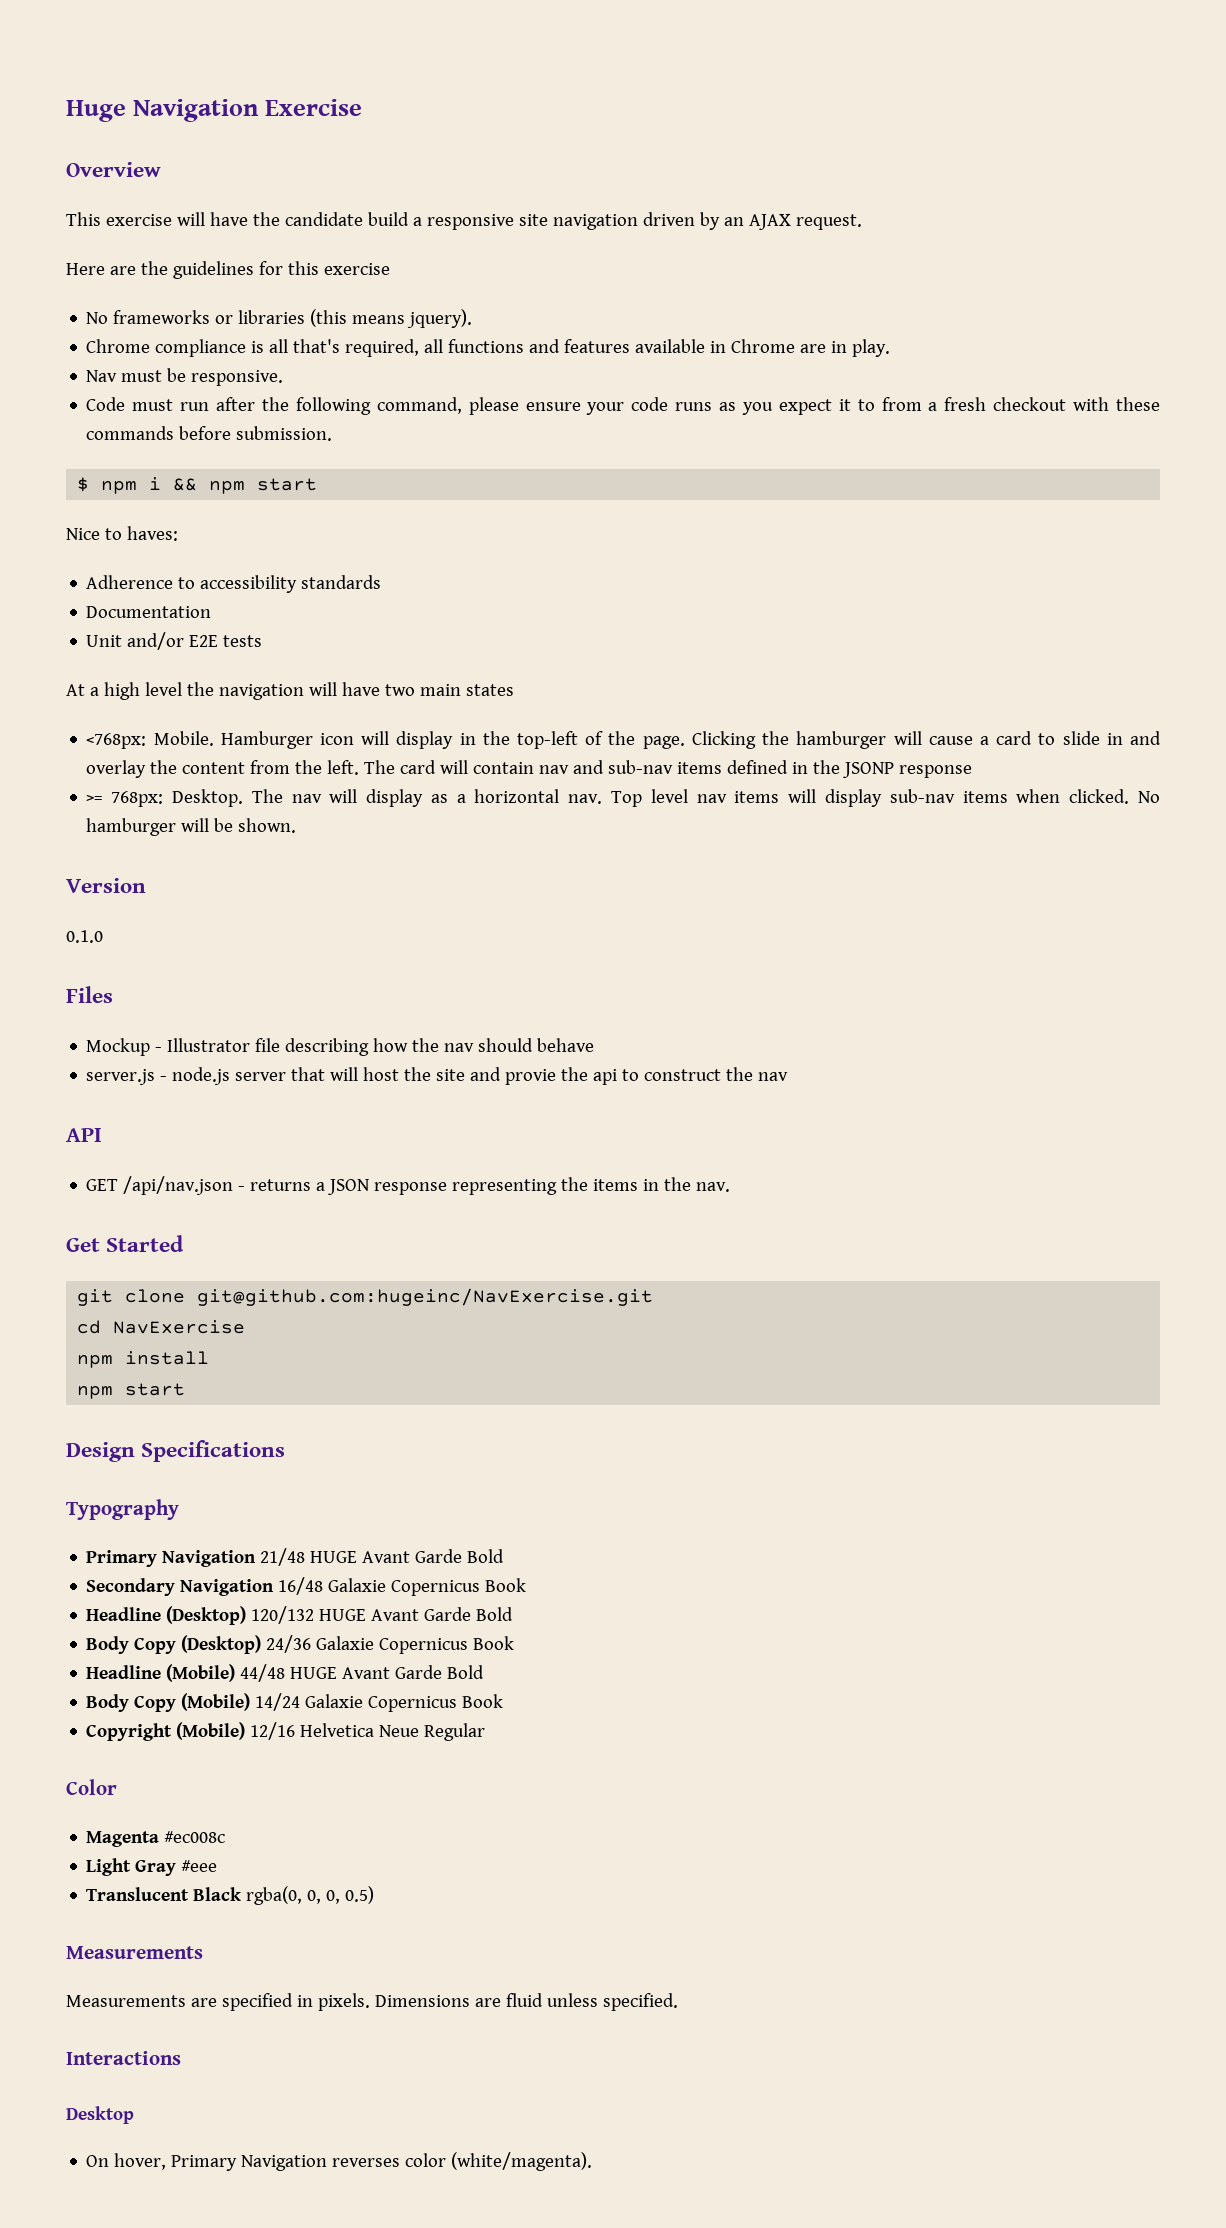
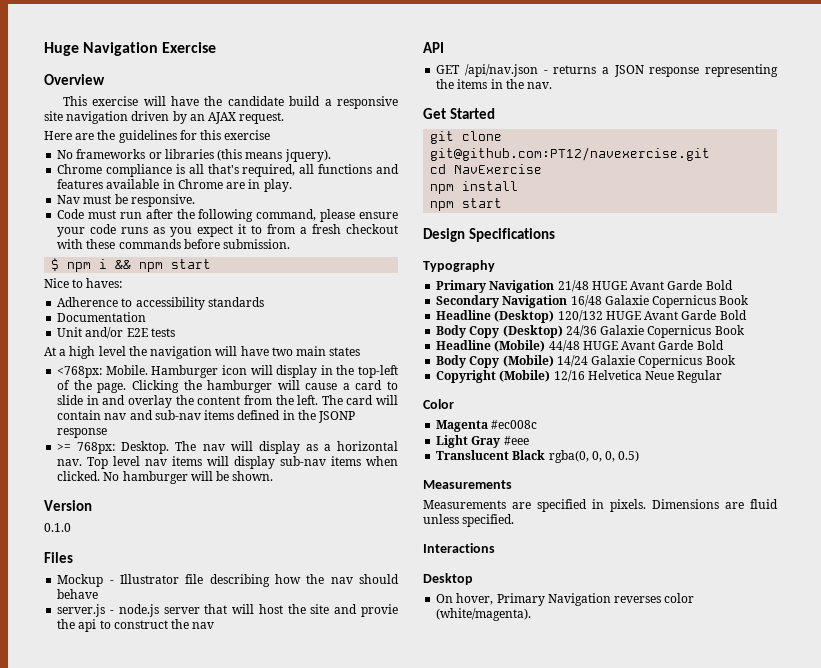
- git clone git@github.com:hugeinc/NavExercise.git
+ git clone git@github.com:PT12/navexercise.git

